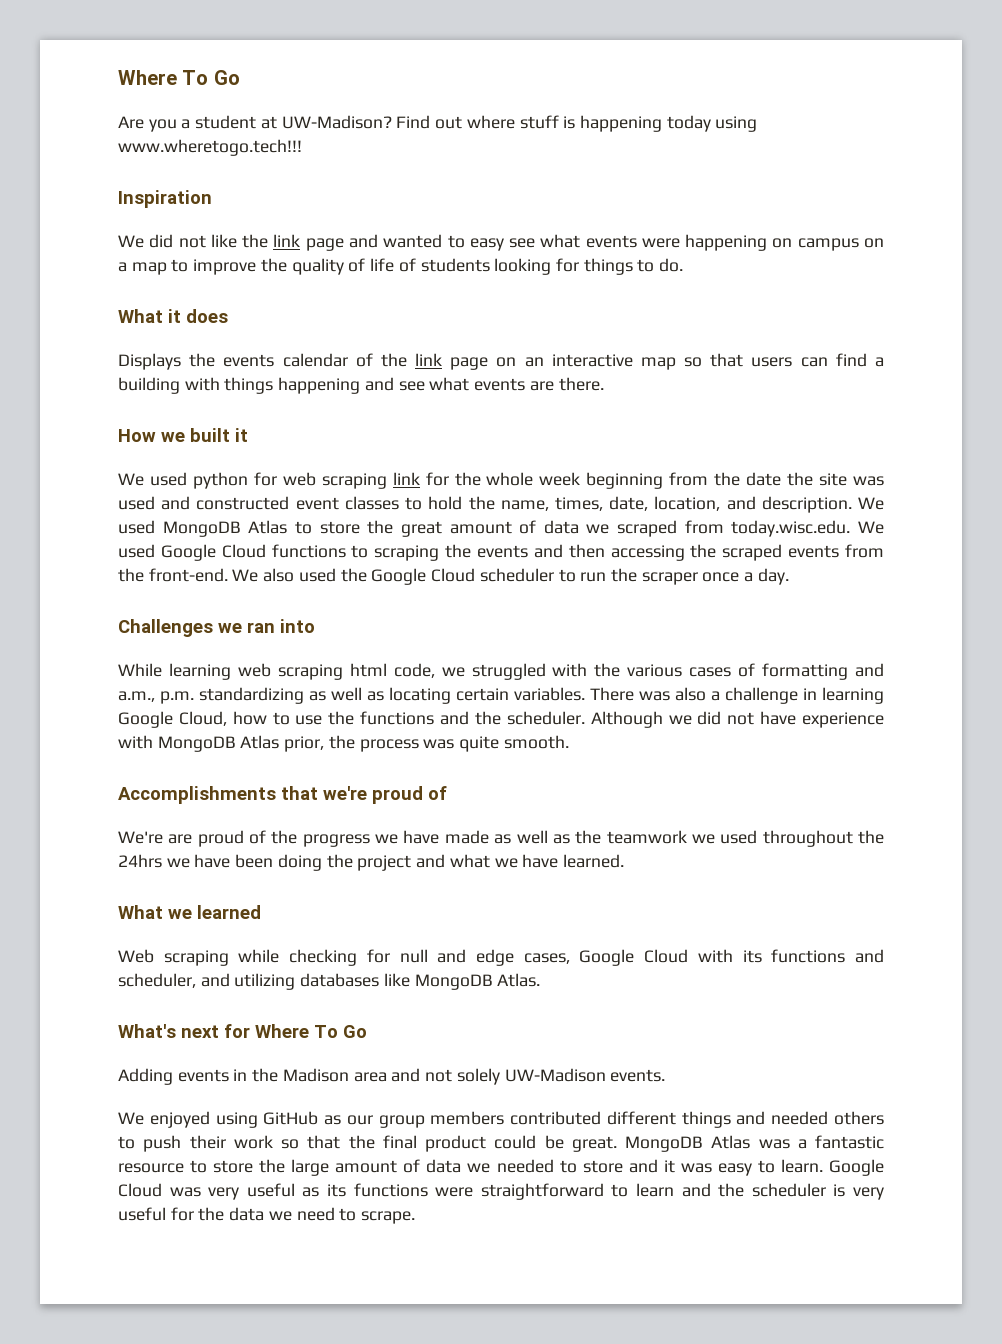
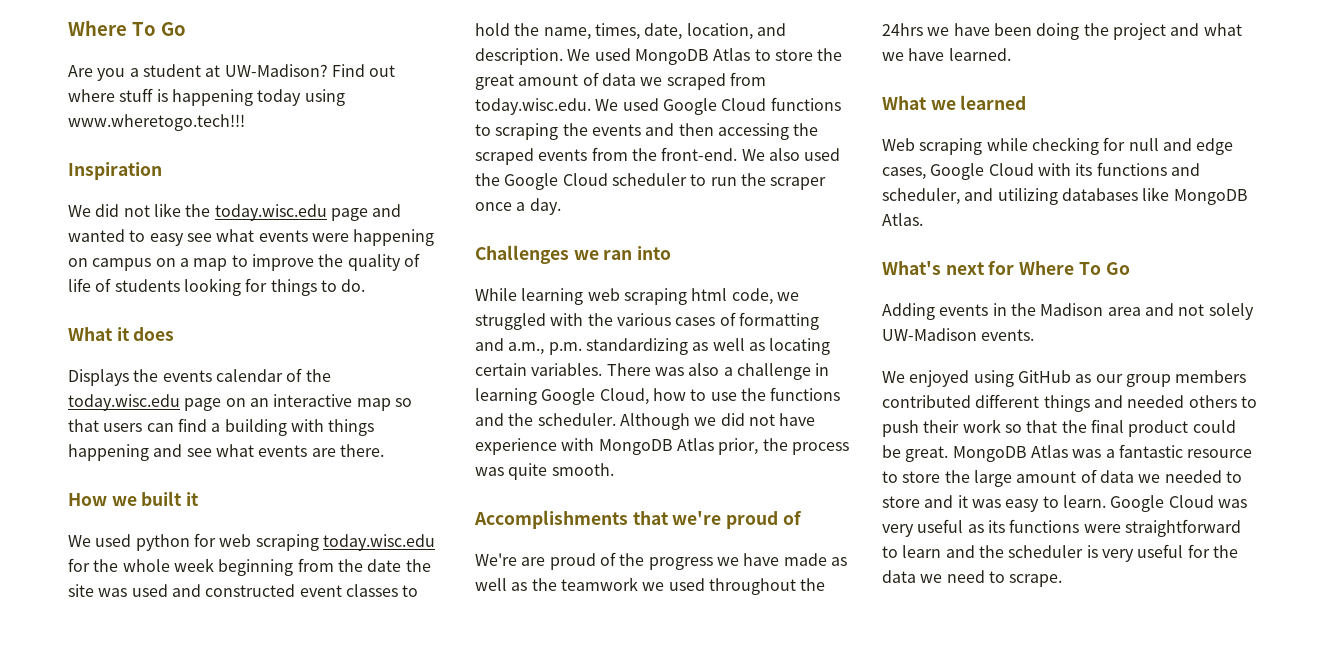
- We did not like the link page and wanted to easy see what events were happening on campus on a map to improve the quality of life of students looking for things to do.
+ We did not like the today.wisc.edu page and wanted to easy see what events were happening on campus on a map to improve the quality of life of students looking for things to do.
- Displays the events calendar of the link page on an interactive map so that users can find a building with things happening and see what events are there.
+ Displays the events calendar of the today.wisc.edu page on an interactive map so that users can find a building with things happening and see what events are there.
- We used python for web scraping link for the whole week beginning from the date the site was used and constructed event classes to hold the name, times, date, location, and description.
+ We used python for web scraping today.wisc.edu for the whole week beginning from the date the site was used and constructed event classes to hold the name, times, date, location, and description.

